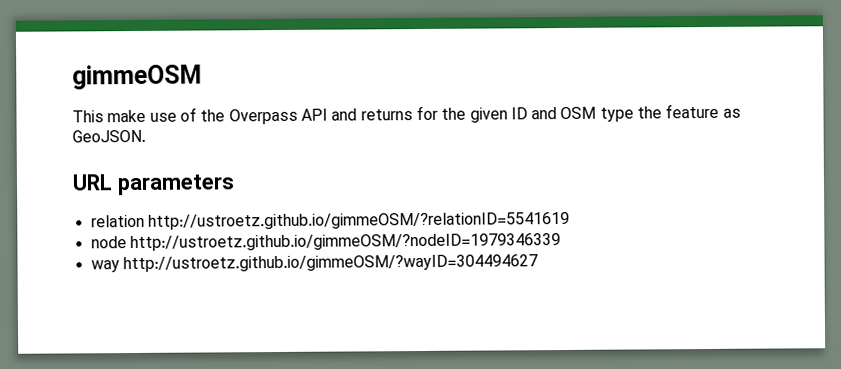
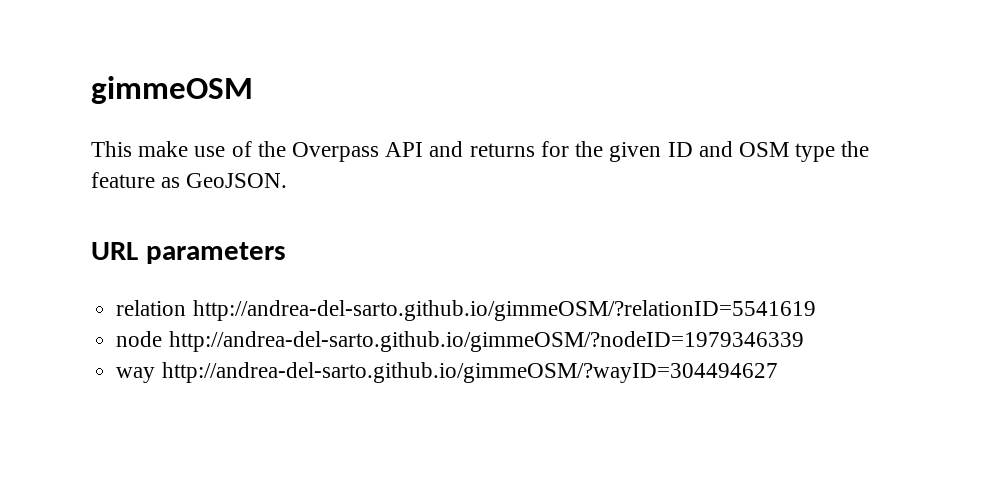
- relation http://ustroetz.github.io/gimmeOSM/?relationID=5541619
+ relation http://andrea-del-sarto.github.io/gimmeOSM/?relationID=5541619
- node http://ustroetz.github.io/gimmeOSM/?nodeID=1979346339
+ node http://andrea-del-sarto.github.io/gimmeOSM/?nodeID=1979346339
- way http://ustroetz.github.io/gimmeOSM/?wayID=304494627
+ way http://andrea-del-sarto.github.io/gimmeOSM/?wayID=304494627

